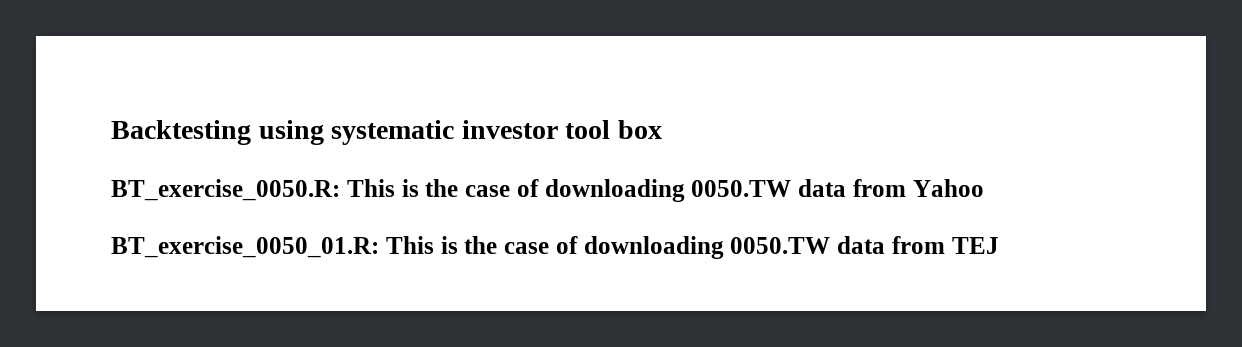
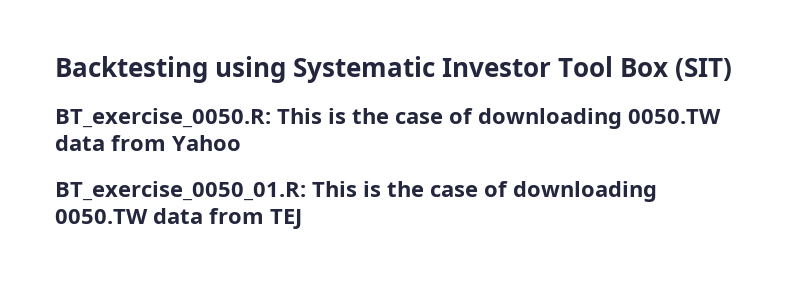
- Backtesting using systematic investor tool box
+ Backtesting using Systematic Investor Tool Box (SIT)

